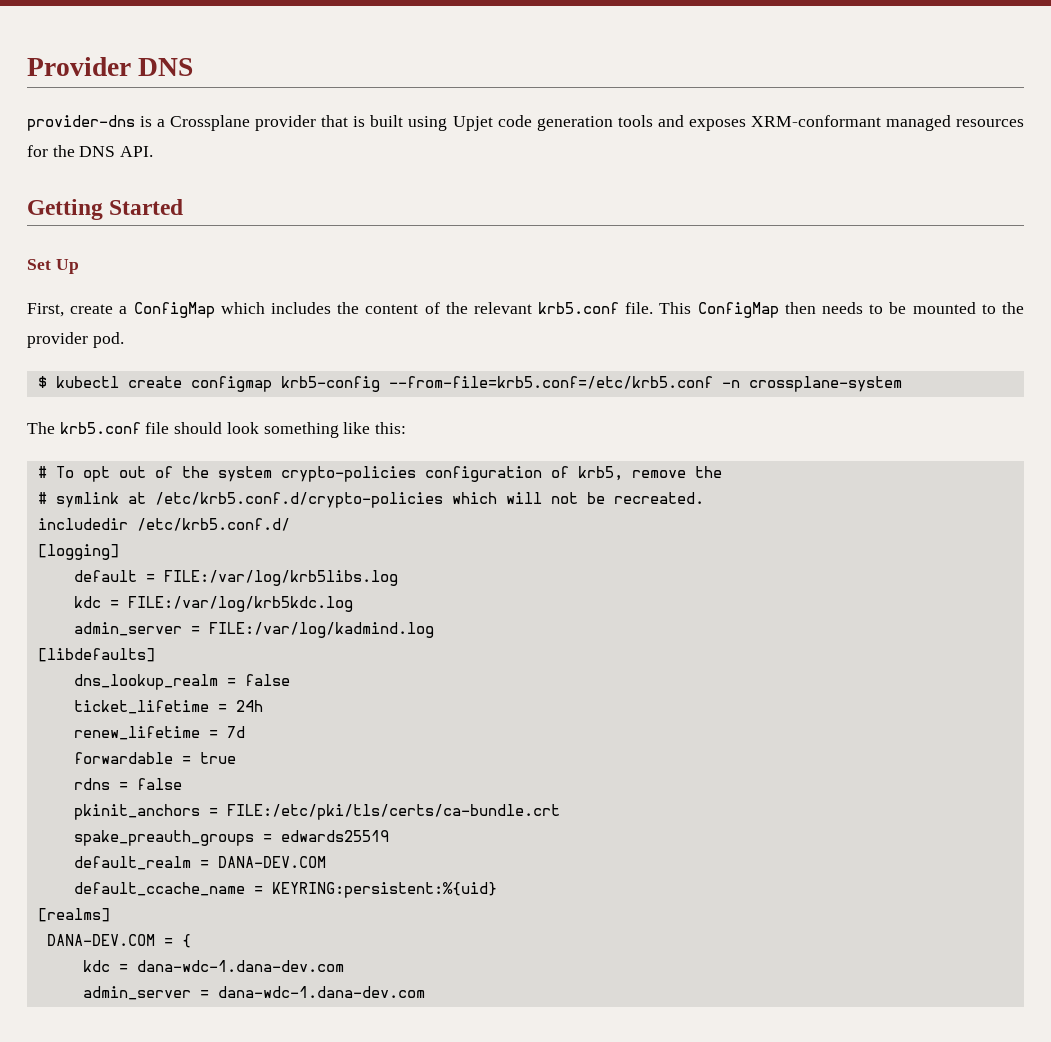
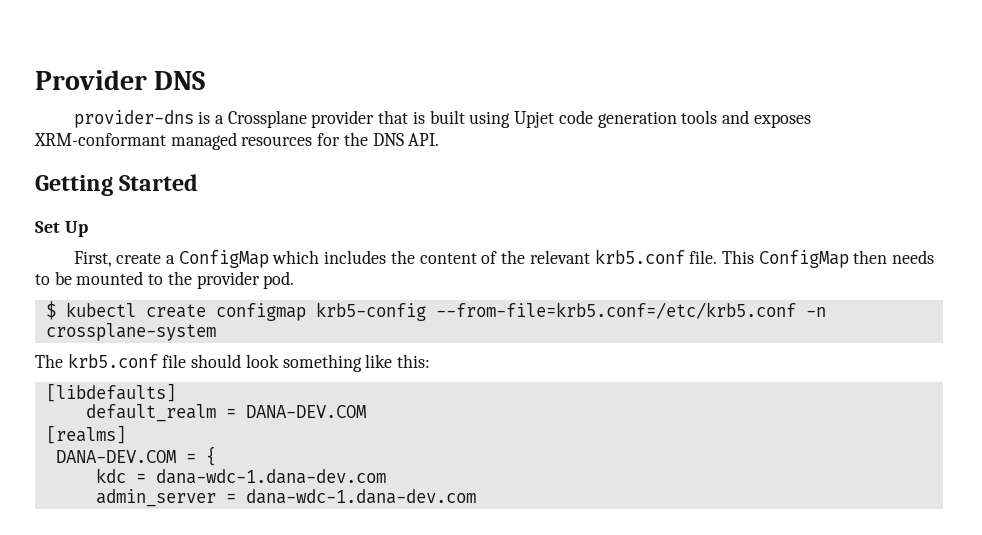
- # To opt out of the system crypto-policies configuration of krb5, remove the
- # symlink at /etc/krb5.conf.d/crypto-policies which will not be recreated.
- includedir /etc/krb5.conf.d/
- [logging]
- default = FILE:/var/log/krb5libs.log
- kdc = FILE:/var/log/krb5kdc.log
- admin_server = FILE:/var/log/kadmind.log
  [libdefaults]
- dns_lookup_realm = false
- ticket_lifetime = 24h
- renew_lifetime = 7d
- forwardable = true
- rdns = false
- pkinit_anchors = FILE:/etc/pki/tls/certs/ca-bundle.crt
- spake_preauth_groups = edwards25519
- default_ccache_name = KEYRING:persistent:%{uid}

